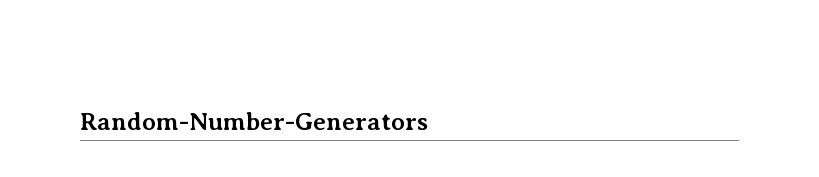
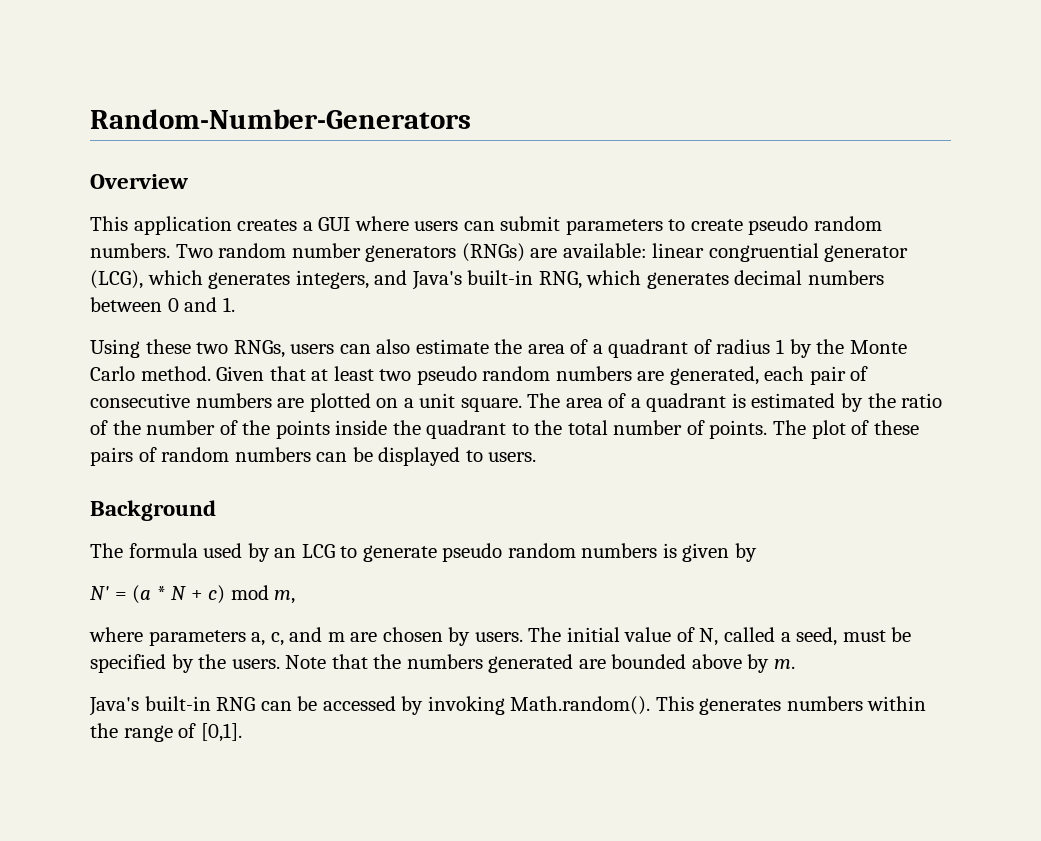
+ Overview
+ This application creates a GUI where users can submit parameters to create pseudo random numbers. Two random number generators (RNGs) are available: linear congruential generator (LCG), which generates integers, and Java's built-in RNG, which generates decimal numbers between 0 and 1.
+ Using these two RNGs, users can also estimate the area of a quadrant of radius 1 by the Monte Carlo method. Given that at least two pseudo random numbers are generated, each pair of consecutive numbers are plotted on a unit square. The area of a quadrant is estimated by the ratio of the number of the points inside the quadrant to the total number of points. The plot of these pairs of random numbers can be displayed to users.
+ Background
+ The formula used by an LCG to generate pseudo random numbers is given by
+ N' = (a * N + c) mod m,
+ where parameters a, c, and m are chosen by users. The initial value of N, called a seed, must be specified by the users. Note that the numbers generated are bounded above by m.
+ Java's built-in RNG can be accessed by invoking Math.random(). This generates numbers within the range of [0,1].

